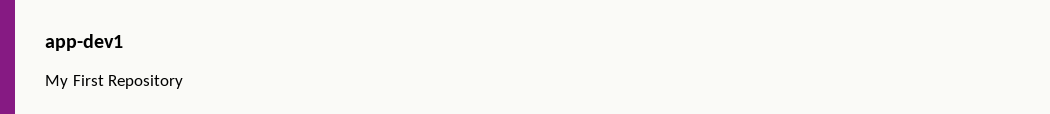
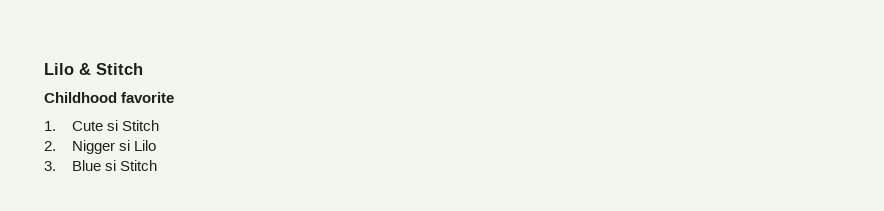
- app-dev1
- My First Repository
+ Lilo & Stitch
+ Childhood favorite
+ 1. Cute si Stitch
+ 2. Nigger si Lilo
+ 3. Blue si Stitch

